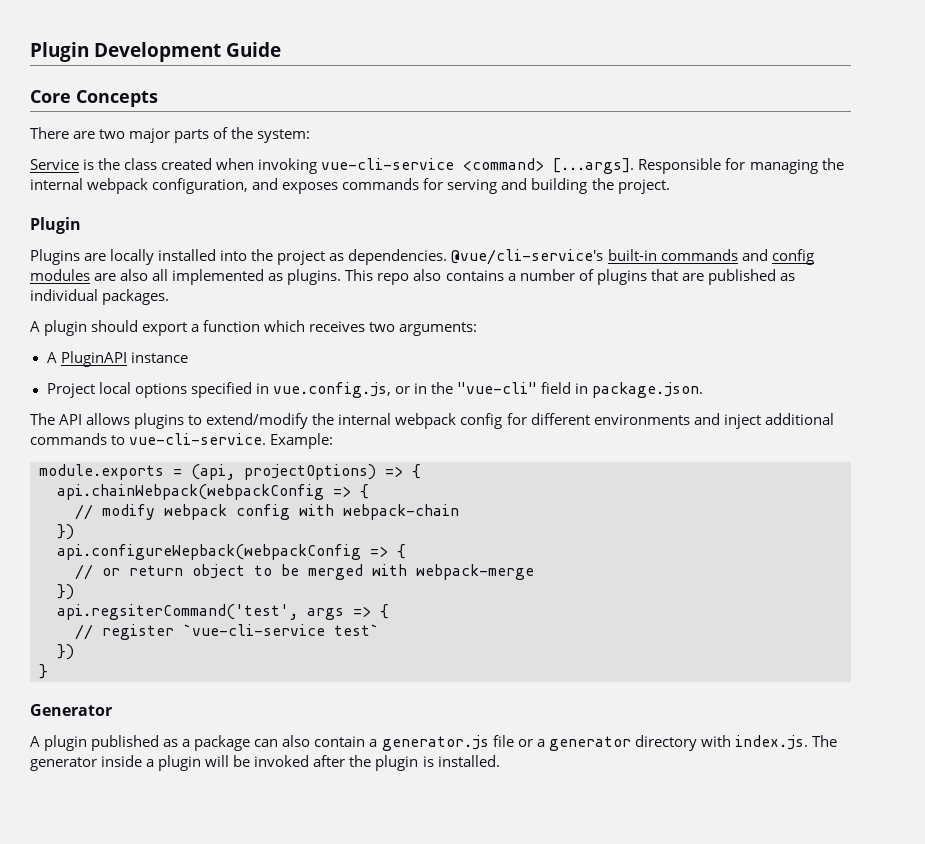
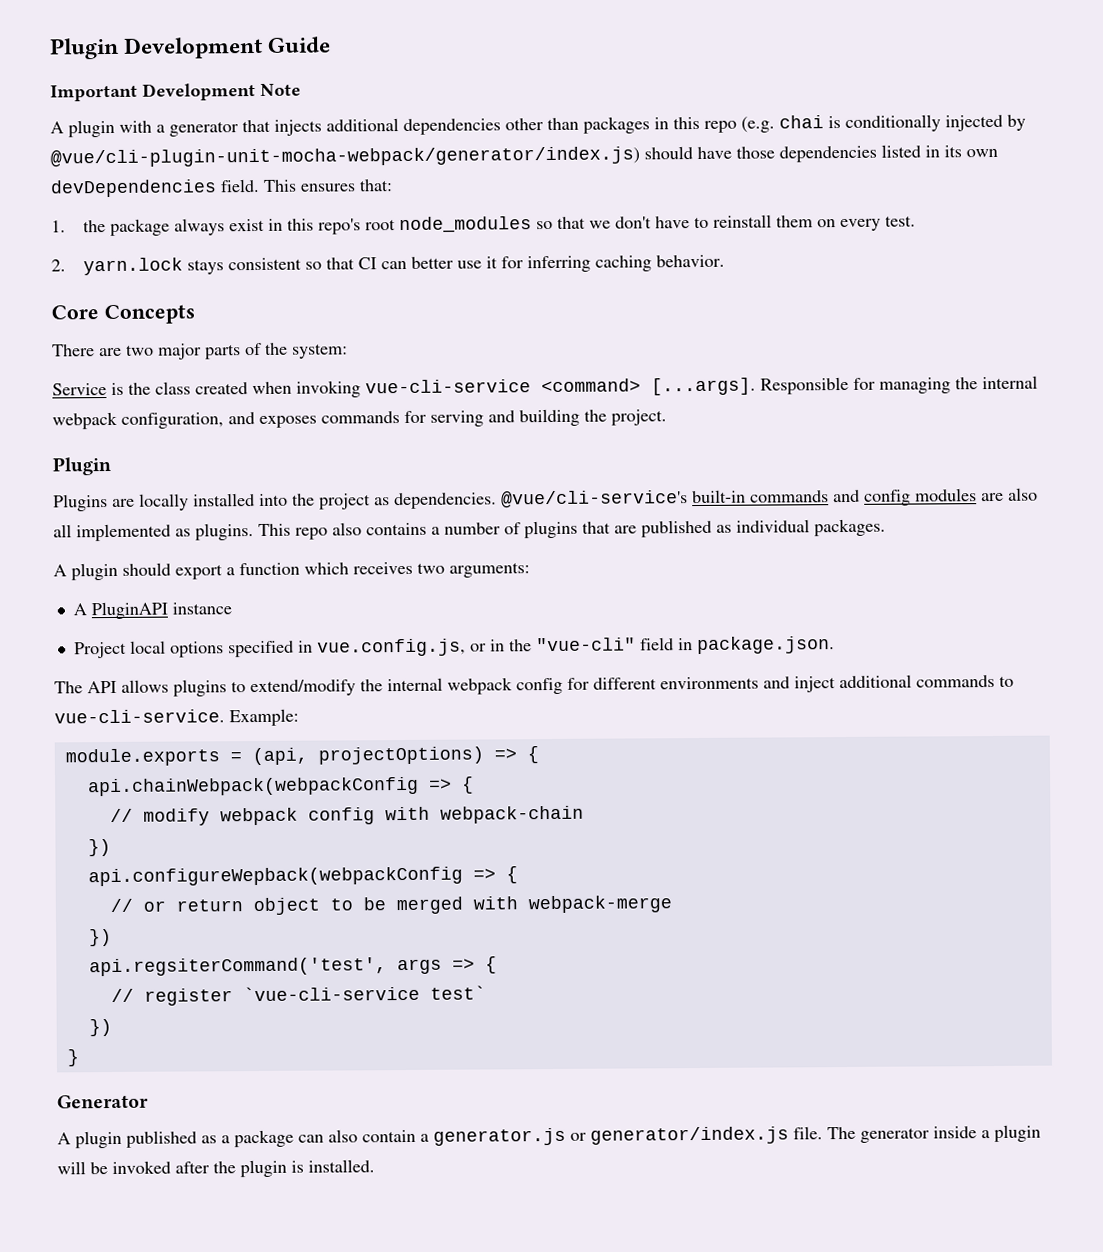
+ Important Development Note
+ A plugin with a generator that injects additional dependencies other than packages in this repo (e.g. chai is conditionally injected by @vue/cli-plugin-unit-mocha-webpack/generator/index.js) should have those dependencies listed in its own devDependencies field. This ensures that:
+ 1. the package always exist in this repo's root node_modules so that we don't have to reinstall them on every test.
+ 2. yarn.lock stays consistent so that CI can better use it for inferring caching behavior.
- A plugin published as a package can also contain a generator.js file or a generator directory with index.js. The generator inside a plugin will be invoked after the plugin is installed.
+ A plugin published as a package can also contain a generator.js or generator/index.js file. The generator inside a plugin will be invoked after the plugin is installed.

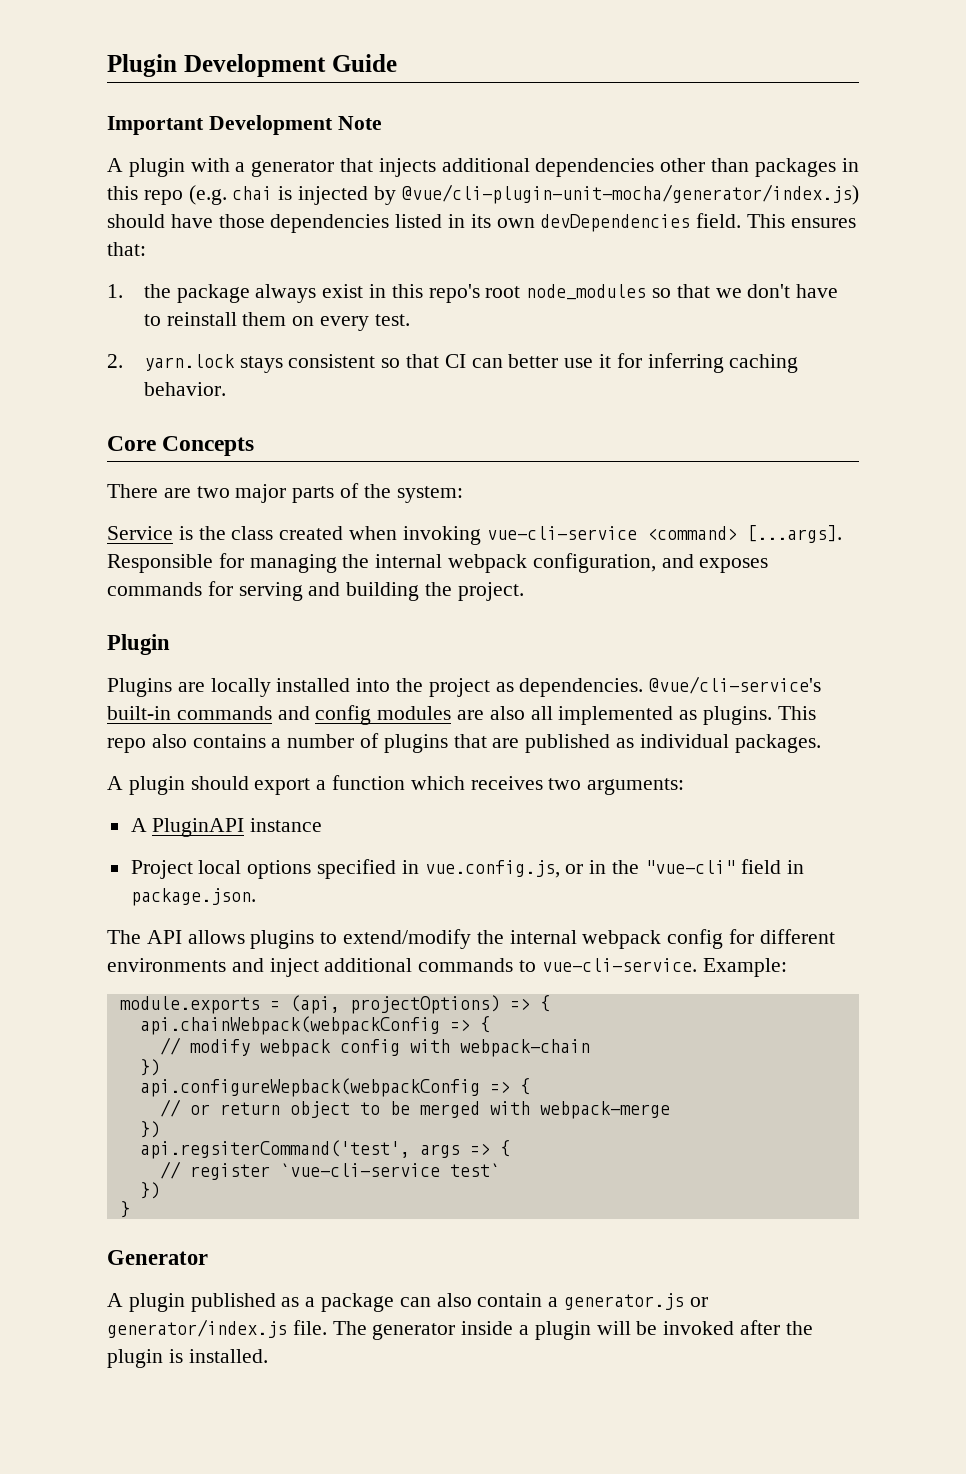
- A plugin with a generator that injects additional dependencies other than packages in this repo (e.g. chai is conditionally injected by @vue/cli-plugin-unit-mocha-webpack/generator/index.js) should have those dependencies listed in its own devDependencies field.
+ A plugin with a generator that injects additional dependencies other than packages in this repo (e.g. chai is injected by @vue/cli-plugin-unit-mocha/generator/index.js) should have those dependencies listed in its own devDependencies field.

